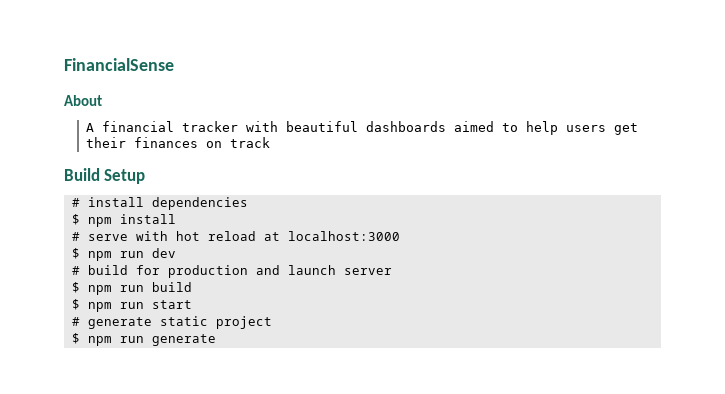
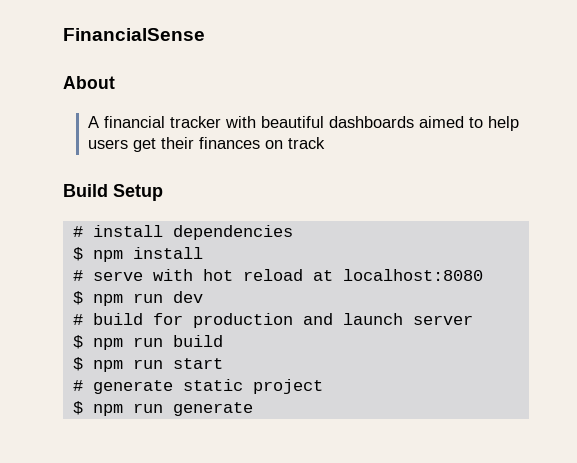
- # serve with hot reload at localhost:3000
+ # serve with hot reload at localhost:8080

